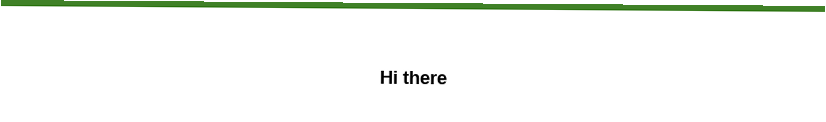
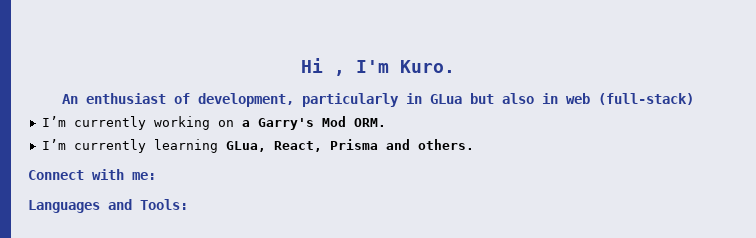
- Hi there
+ Hi , I'm Kuro.
+ An enthusiast of development, particularly in GLua but also in web (full-stack)
+ I’m currently working on a Garry's Mod ORM.
+ I’m currently learning GLua, React, Prisma and others.
+ Connect with me:
+ Languages and Tools:

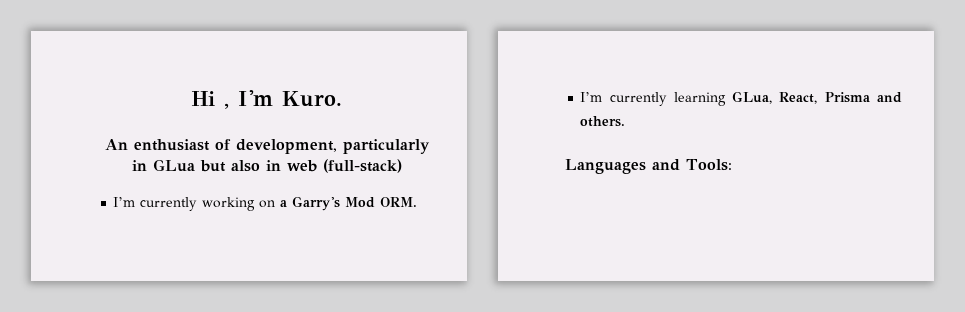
- Connect with me:

